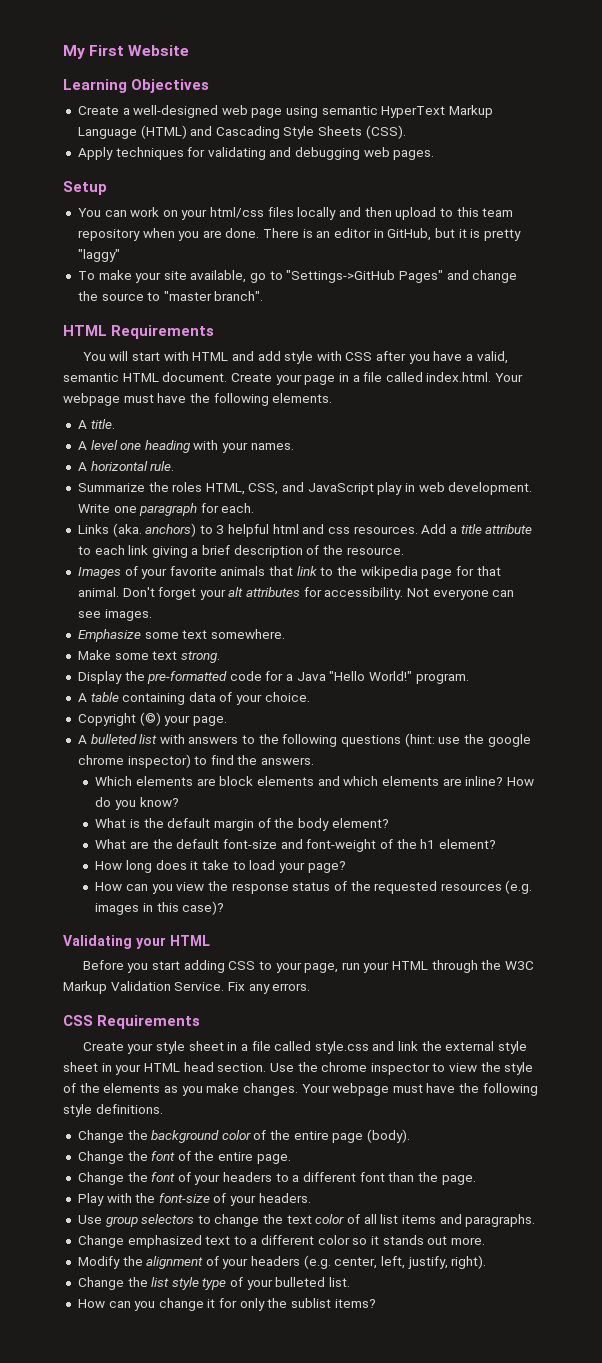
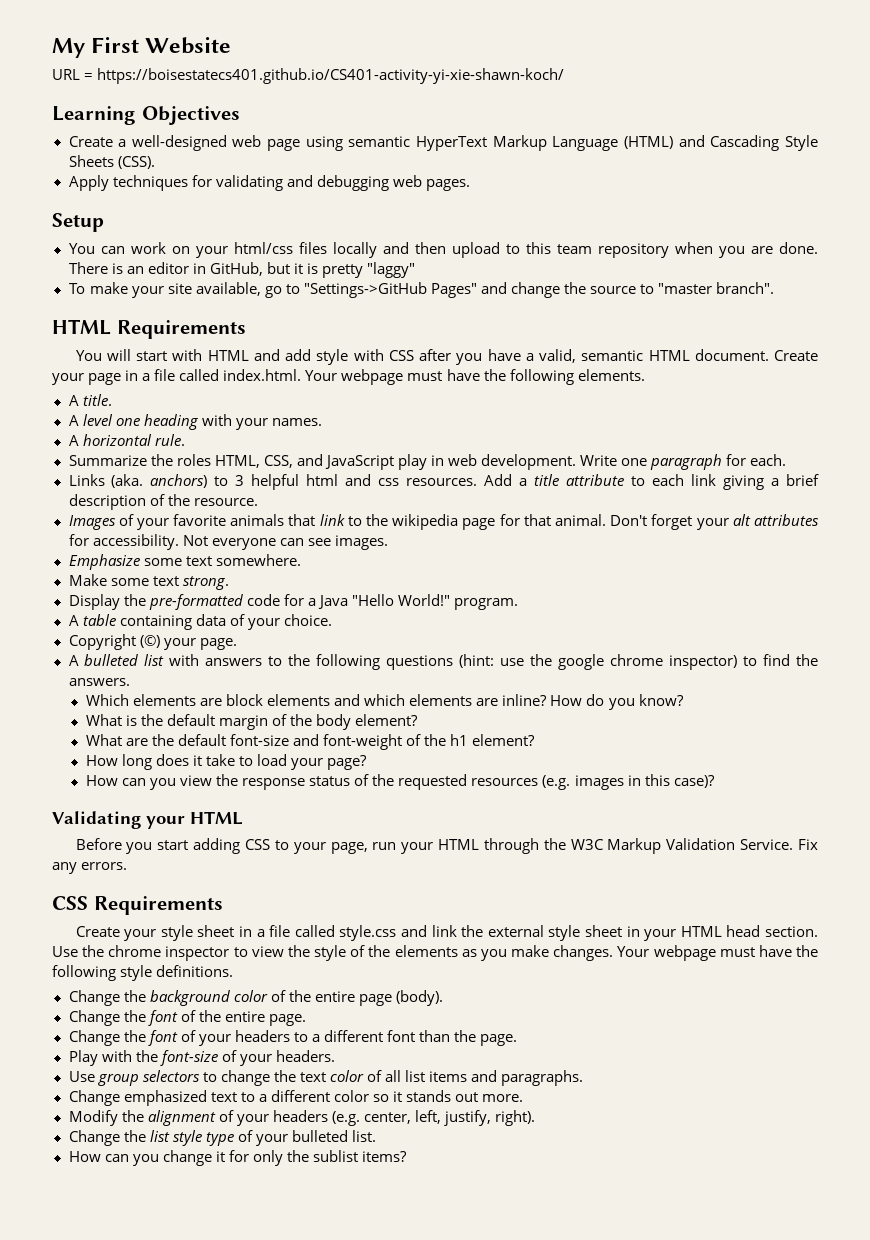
+ URL = https://boisestatecs401.github.io/CS401-activity-yi-xie-shawn-koch/

